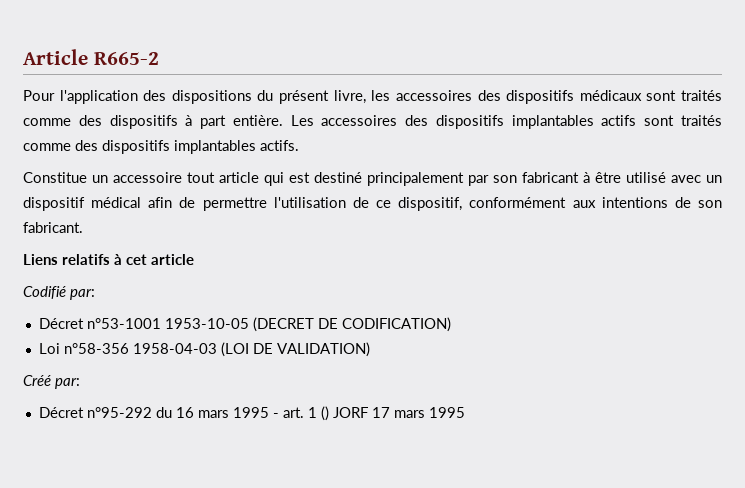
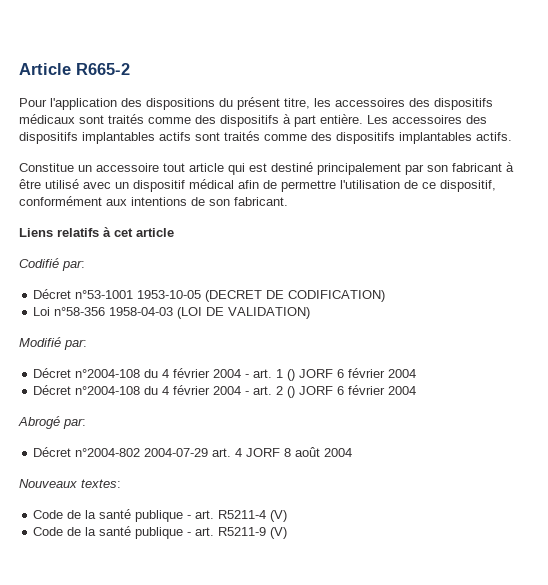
- Pour l'application des dispositions du présent livre, les accessoires des dispositifs médicaux sont traités comme des dispositifs à part entière.
+ Pour l'application des dispositions du présent titre, les accessoires des dispositifs médicaux sont traités comme des dispositifs à part entière.
- Créé par:
- Décret n°95-292 du 16 mars 1995 - art. 1 () JORF 17 mars 1995
+ Modifié par:
+ Décret n°2004-108 du 4 février 2004 - art. 1 () JORF 6 février 2004
+ Décret n°2004-108 du 4 février 2004 - art. 2 () JORF 6 février 2004
+ Abrogé par:
+ Décret n°2004-802 2004-07-29 art. 4 JORF 8 août 2004
+ Nouveaux textes:
+ Code de la santé publique - art. R5211-4 (V)
+ Code de la santé publique - art. R5211-9 (V)

